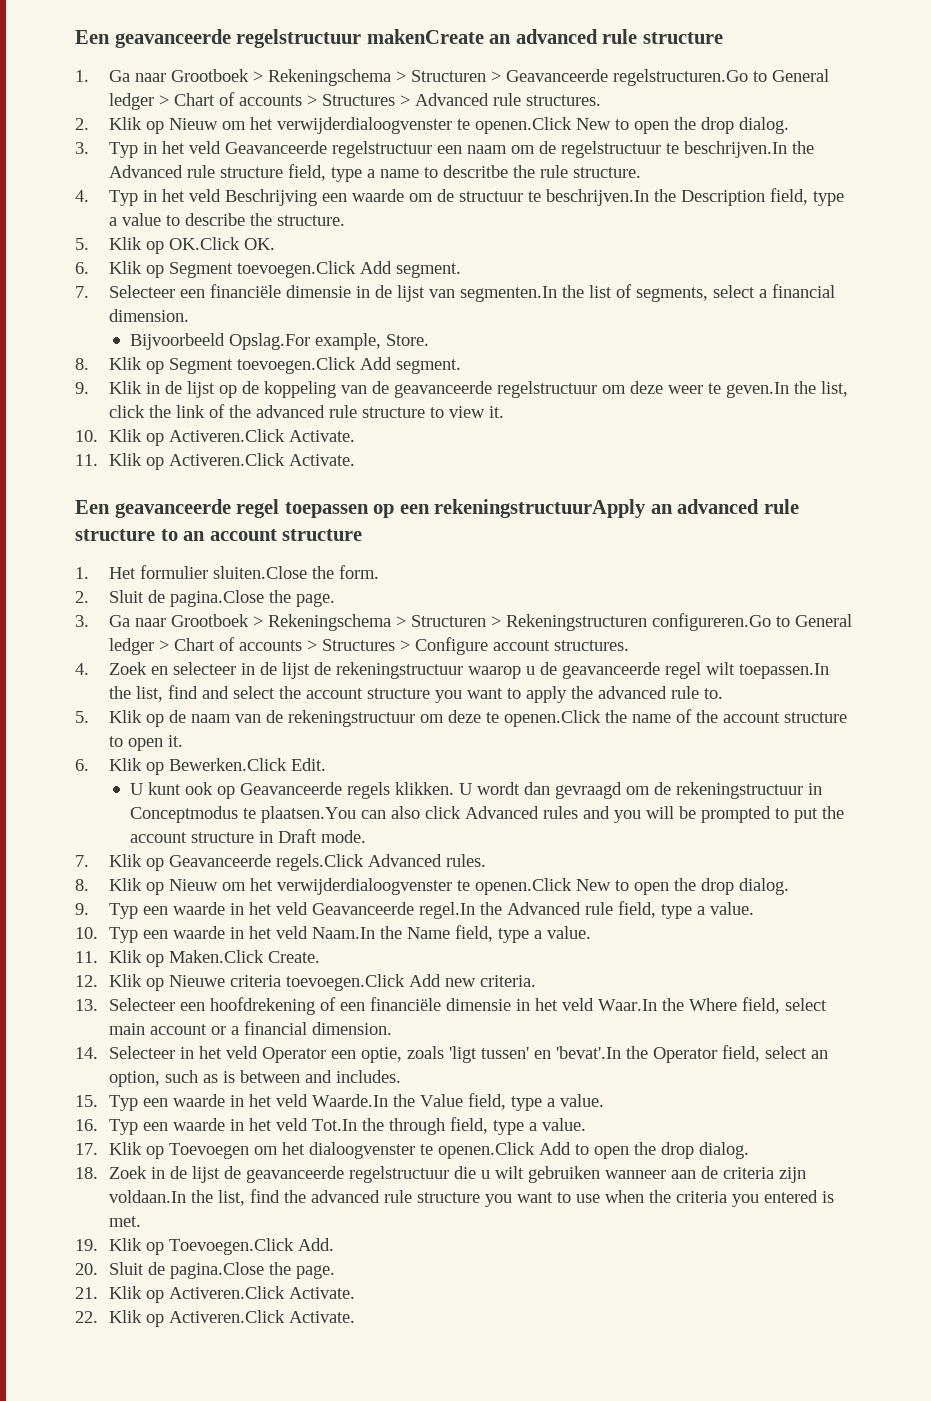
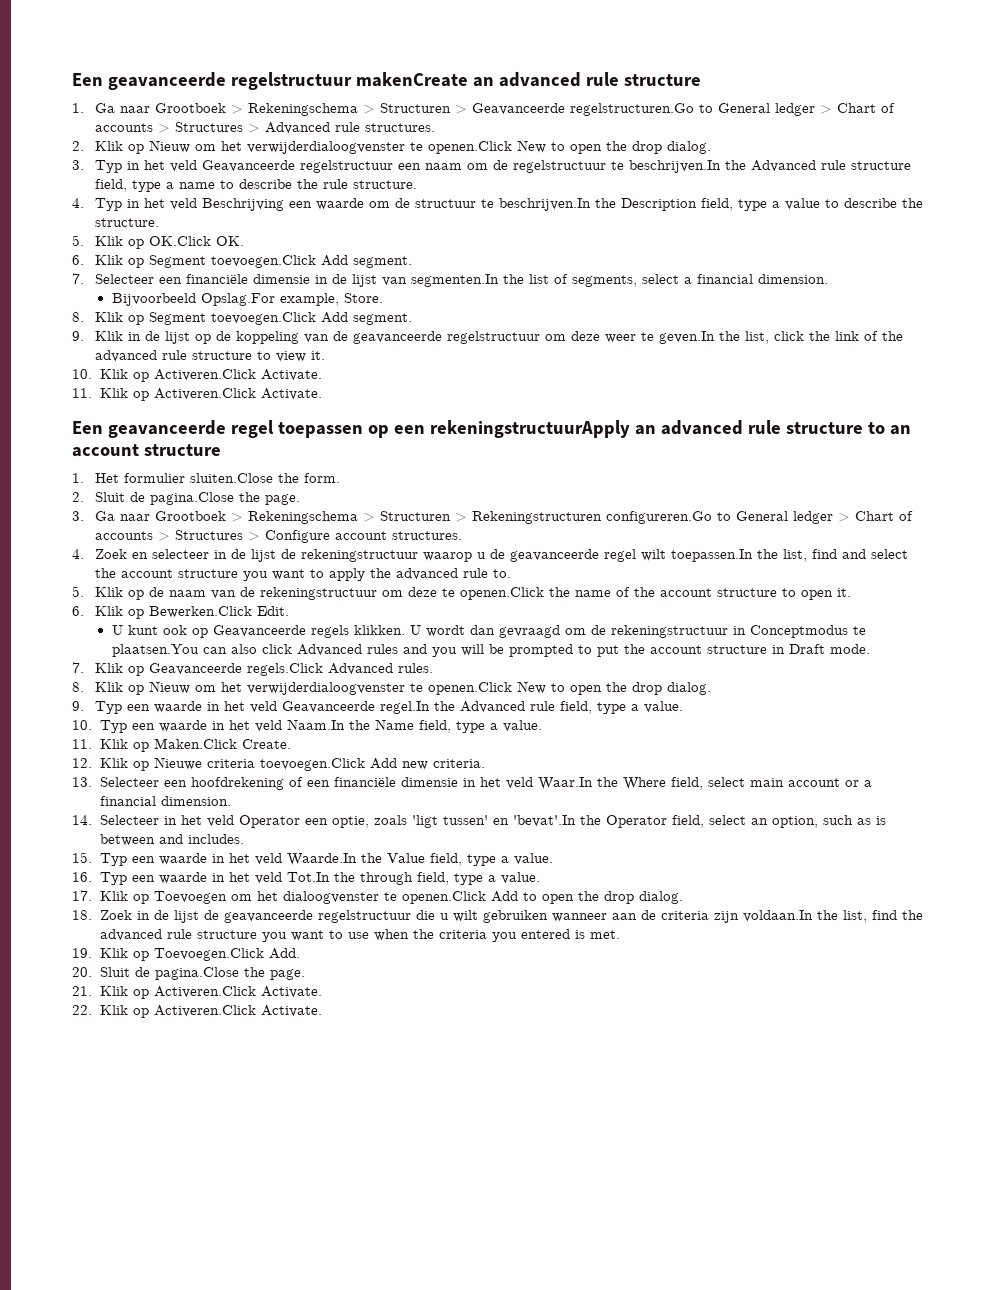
- 3. Typ in het veld Geavanceerde regelstructuur een naam om de regelstructuur te beschrijven.In the Advanced rule structure field, type a name to descritbe the rule structure.
+ 3. Typ in het veld Geavanceerde regelstructuur een naam om de regelstructuur te beschrijven.In the Advanced rule structure field, type a name to describe the rule structure.

